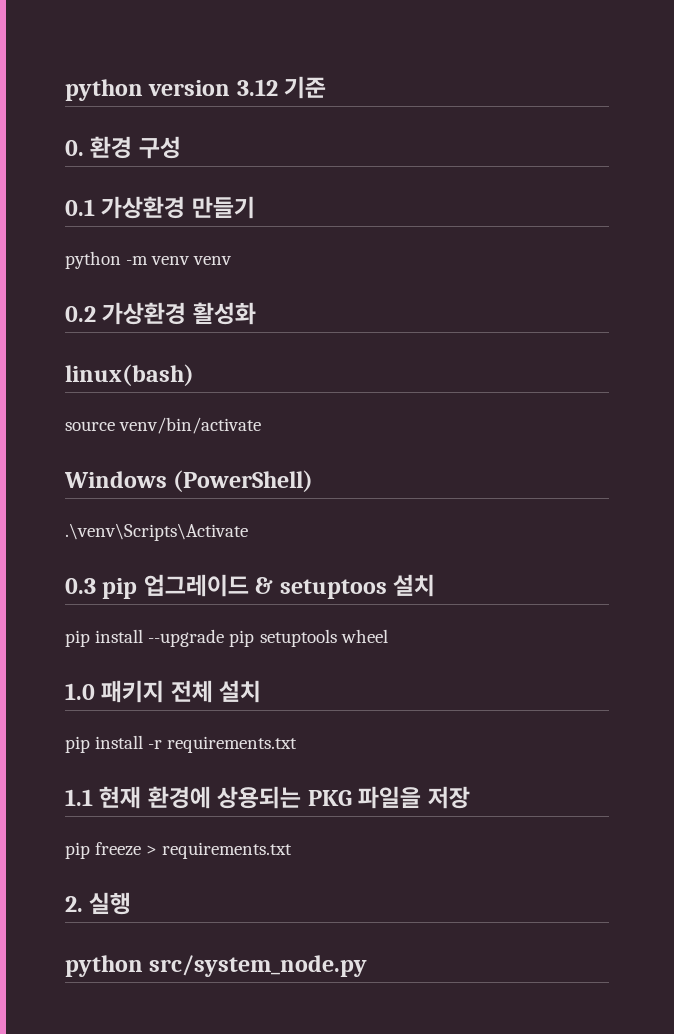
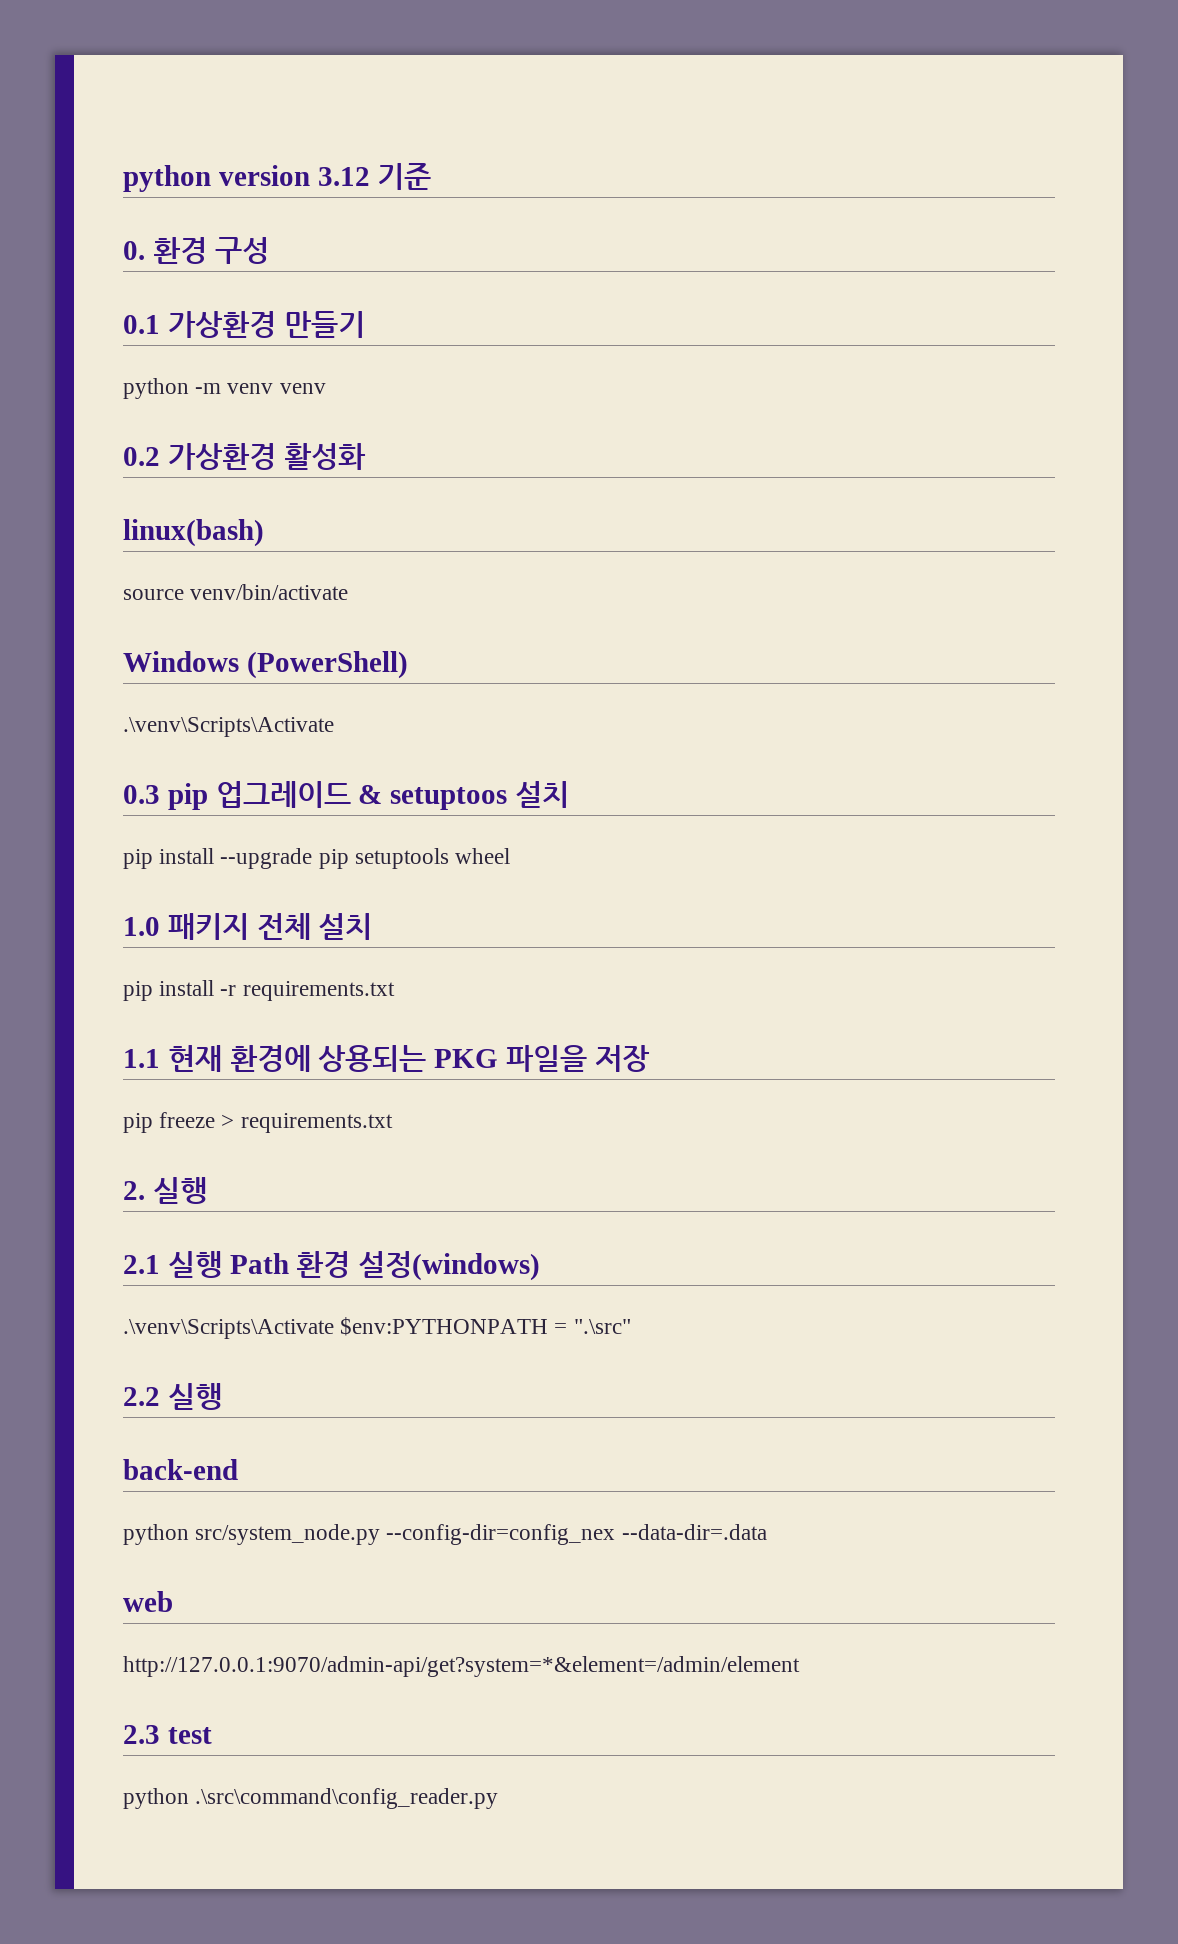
- python src/system_node.py
+ 2.1 실행 Path 환경 설정(windows)
+ .\venv\Scripts\Activate $env:PYTHONPATH = ".\src"
+ 2.2 실행
+ back-end
+ python src/system_node.py --config-dir=config_nex --data-dir=.data
+ web
+ http://127.0.0.1:9070/admin-api/get?system=*&element=/admin/element
+ 2.3 test
+ python .\src\command\config_reader.py

